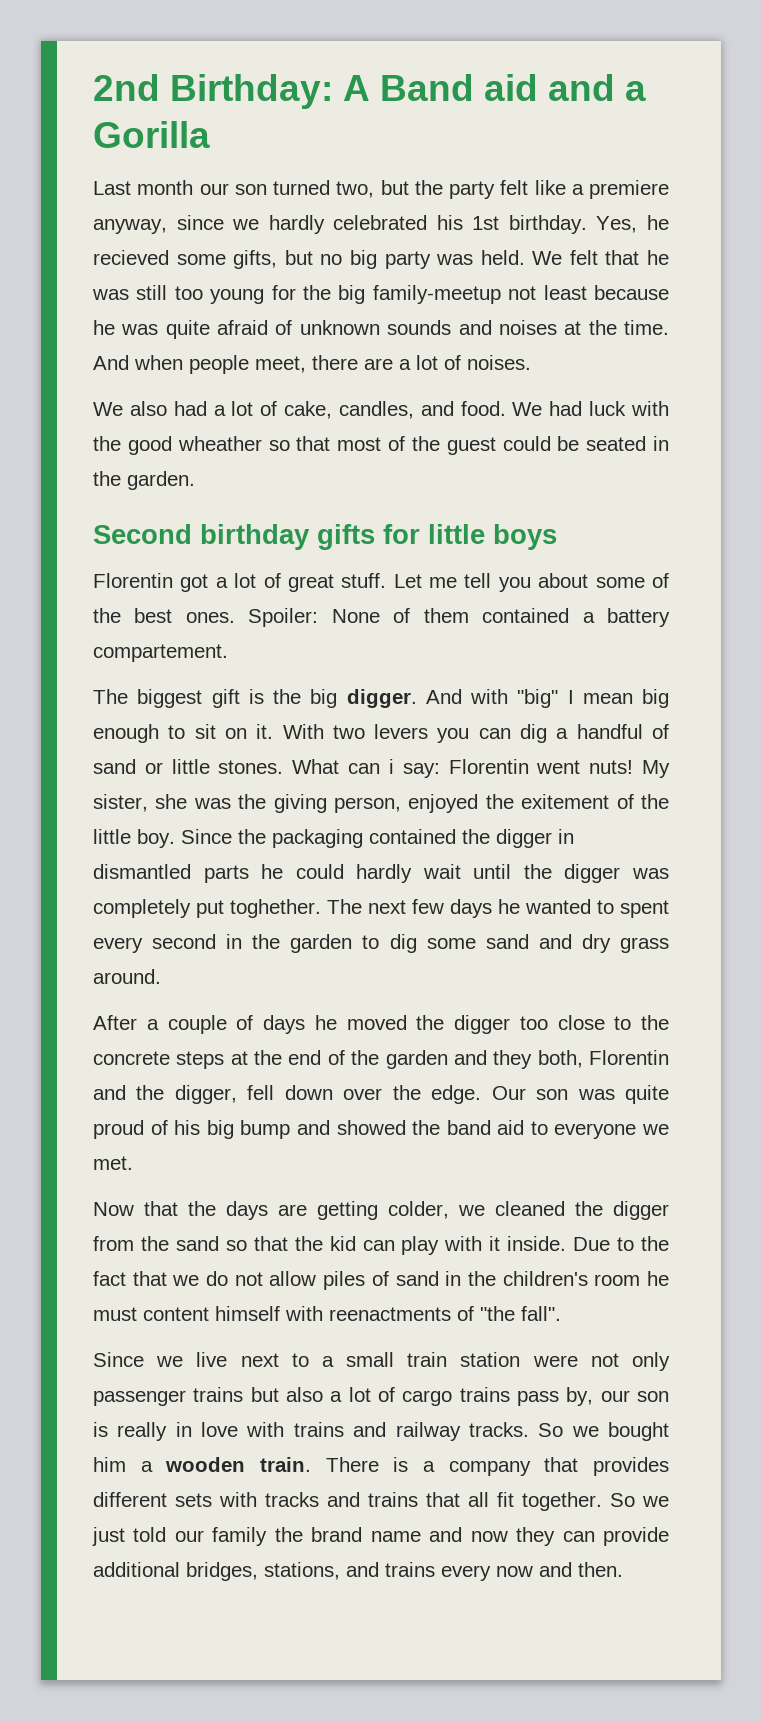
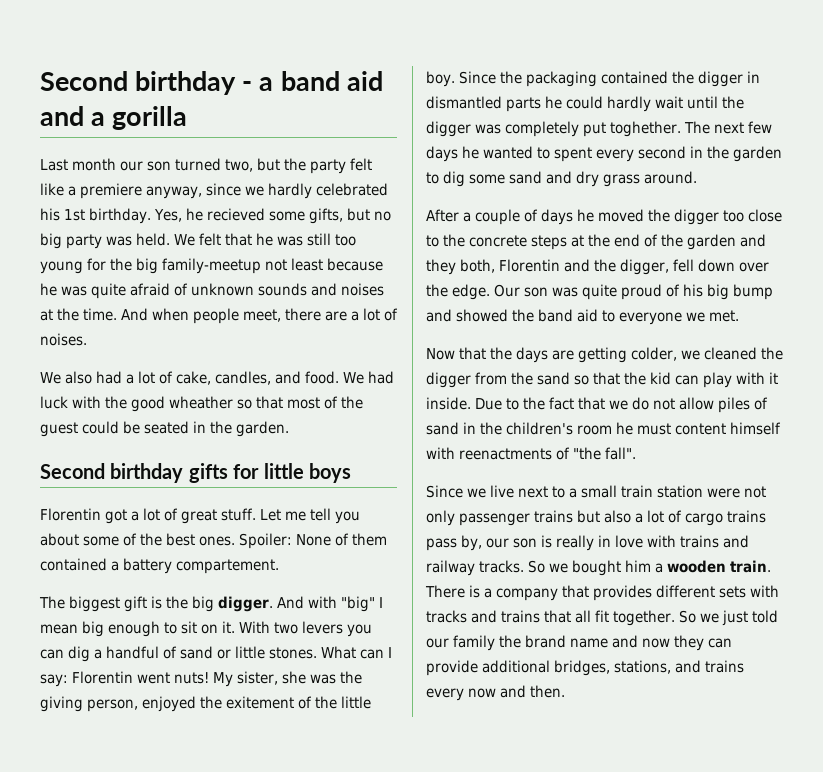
- 2nd Birthday: A Band aid and a Gorilla
+ Second birthday - a band aid and a gorilla
- What can i say: Florentin went nuts!
+ What can I say: Florentin went nuts!

